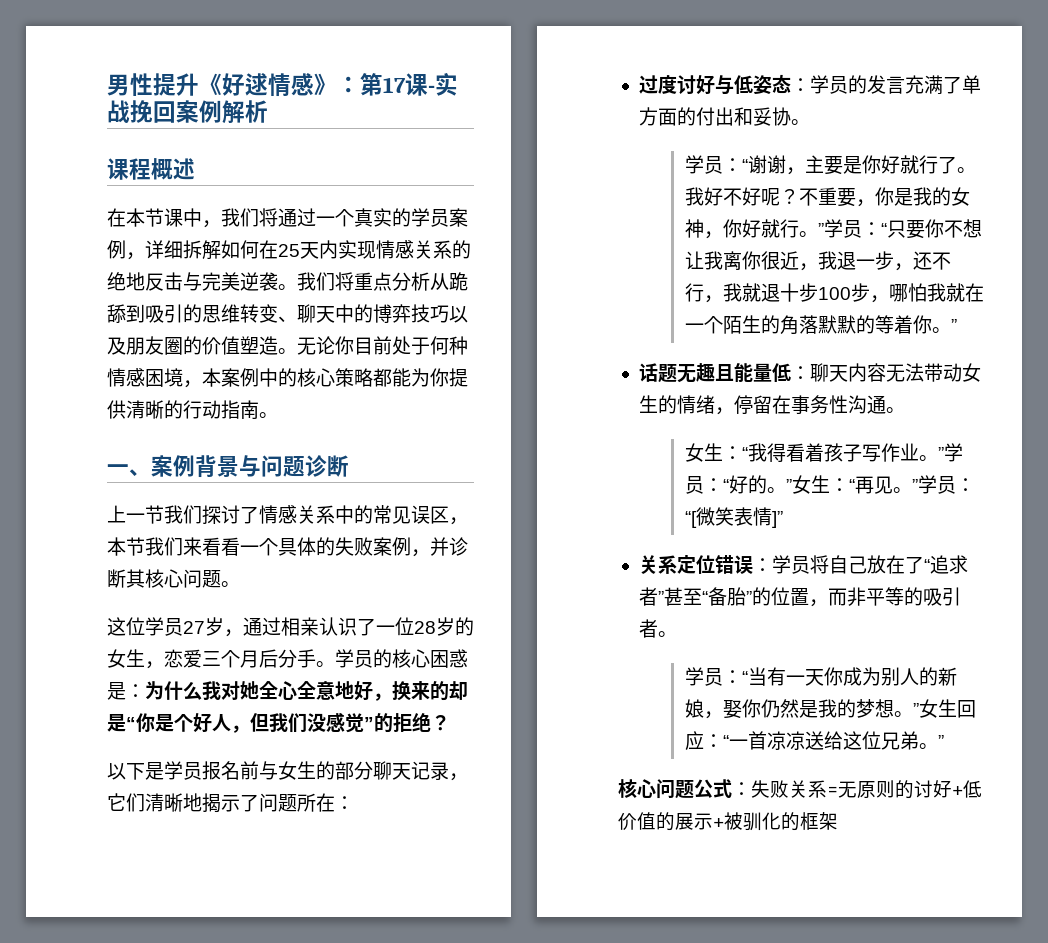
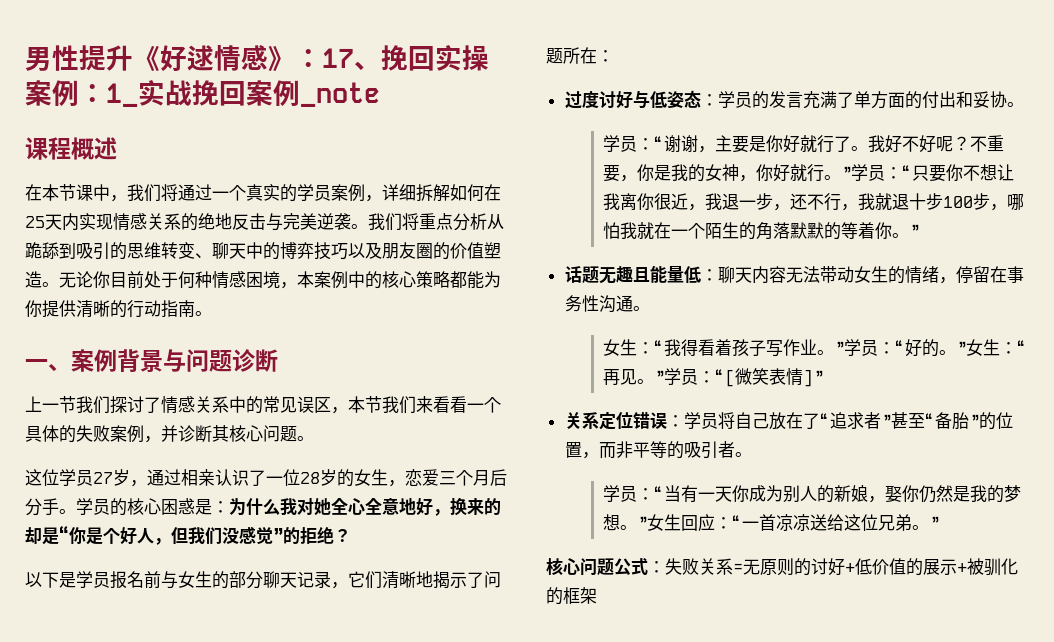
- 男性提升《好逑情感》：第17课-实战挽回案例解析
+ 男性提升《好逑情感》：17、挽回实操案例：1_实战挽回案例_note

